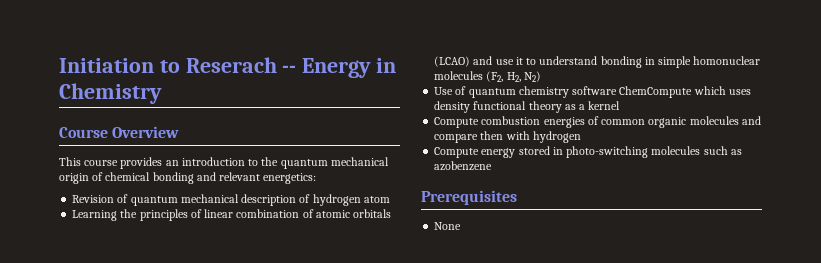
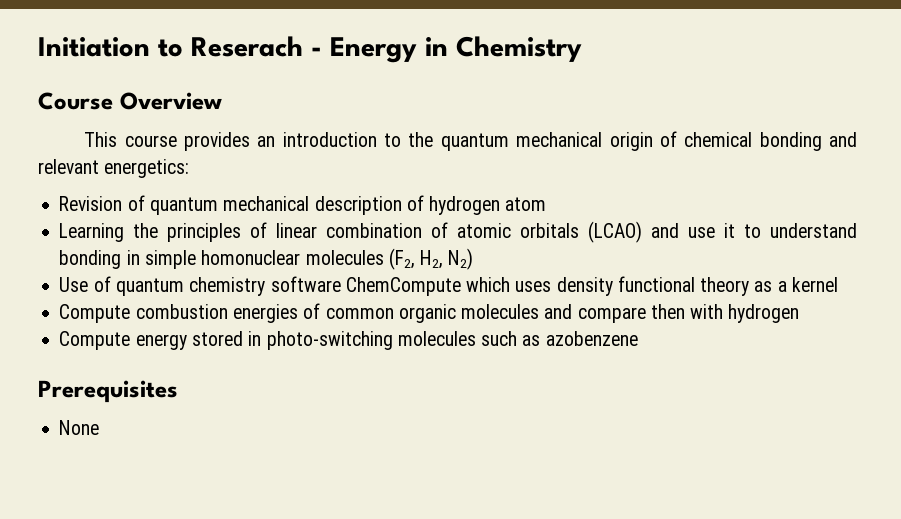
- Initiation to Reserach -- Energy in Chemistry
+ Initiation to Reserach - Energy in Chemistry

